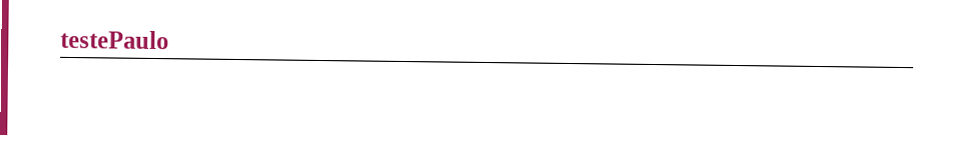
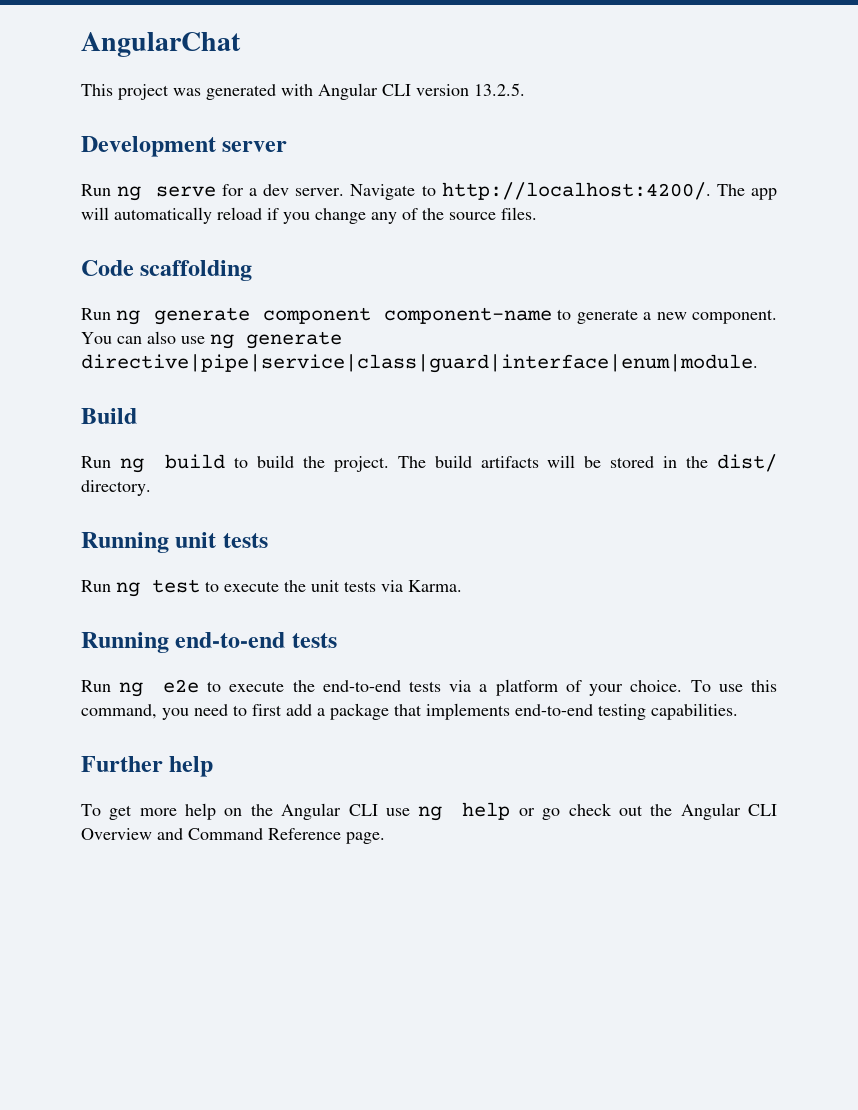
- testePaulo
+ AngularChat
+ This project was generated with Angular CLI version 13.2.5.
+ Development server
+ Run ng serve for a dev server. Navigate to http://localhost:4200/. The app will automatically reload if you change any of the source files.
+ Code scaffolding
+ Run ng generate component component-name to generate a new component. You can also use ng generate directive|pipe|service|class|guard|interface|enum|module.
+ Build
+ Run ng build to build the project. The build artifacts will be stored in the dist/ directory.
+ Running unit tests
+ Run ng test to execute the unit tests via Karma.
+ Running end-to-end tests
+ Run ng e2e to execute the end-to-end tests via a platform of your choice. To use this command, you need to first add a package that implements end-to-end testing capabilities.
+ Further help
+ To get more help on the Angular CLI use ng help or go check out the Angular CLI Overview and Command Reference page.

